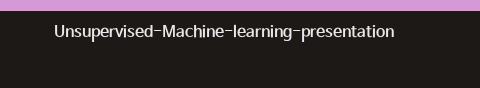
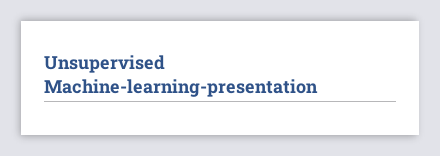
- Unsupervised-Machine-learning-presentation
+ Unsupervised Machine-learning-presentation

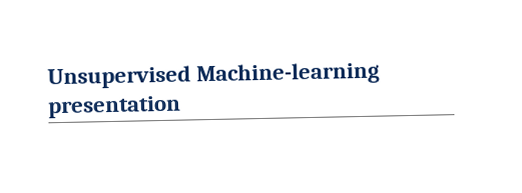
- Unsupervised Machine-learning-presentation
+ Unsupervised Machine-learning presentation

